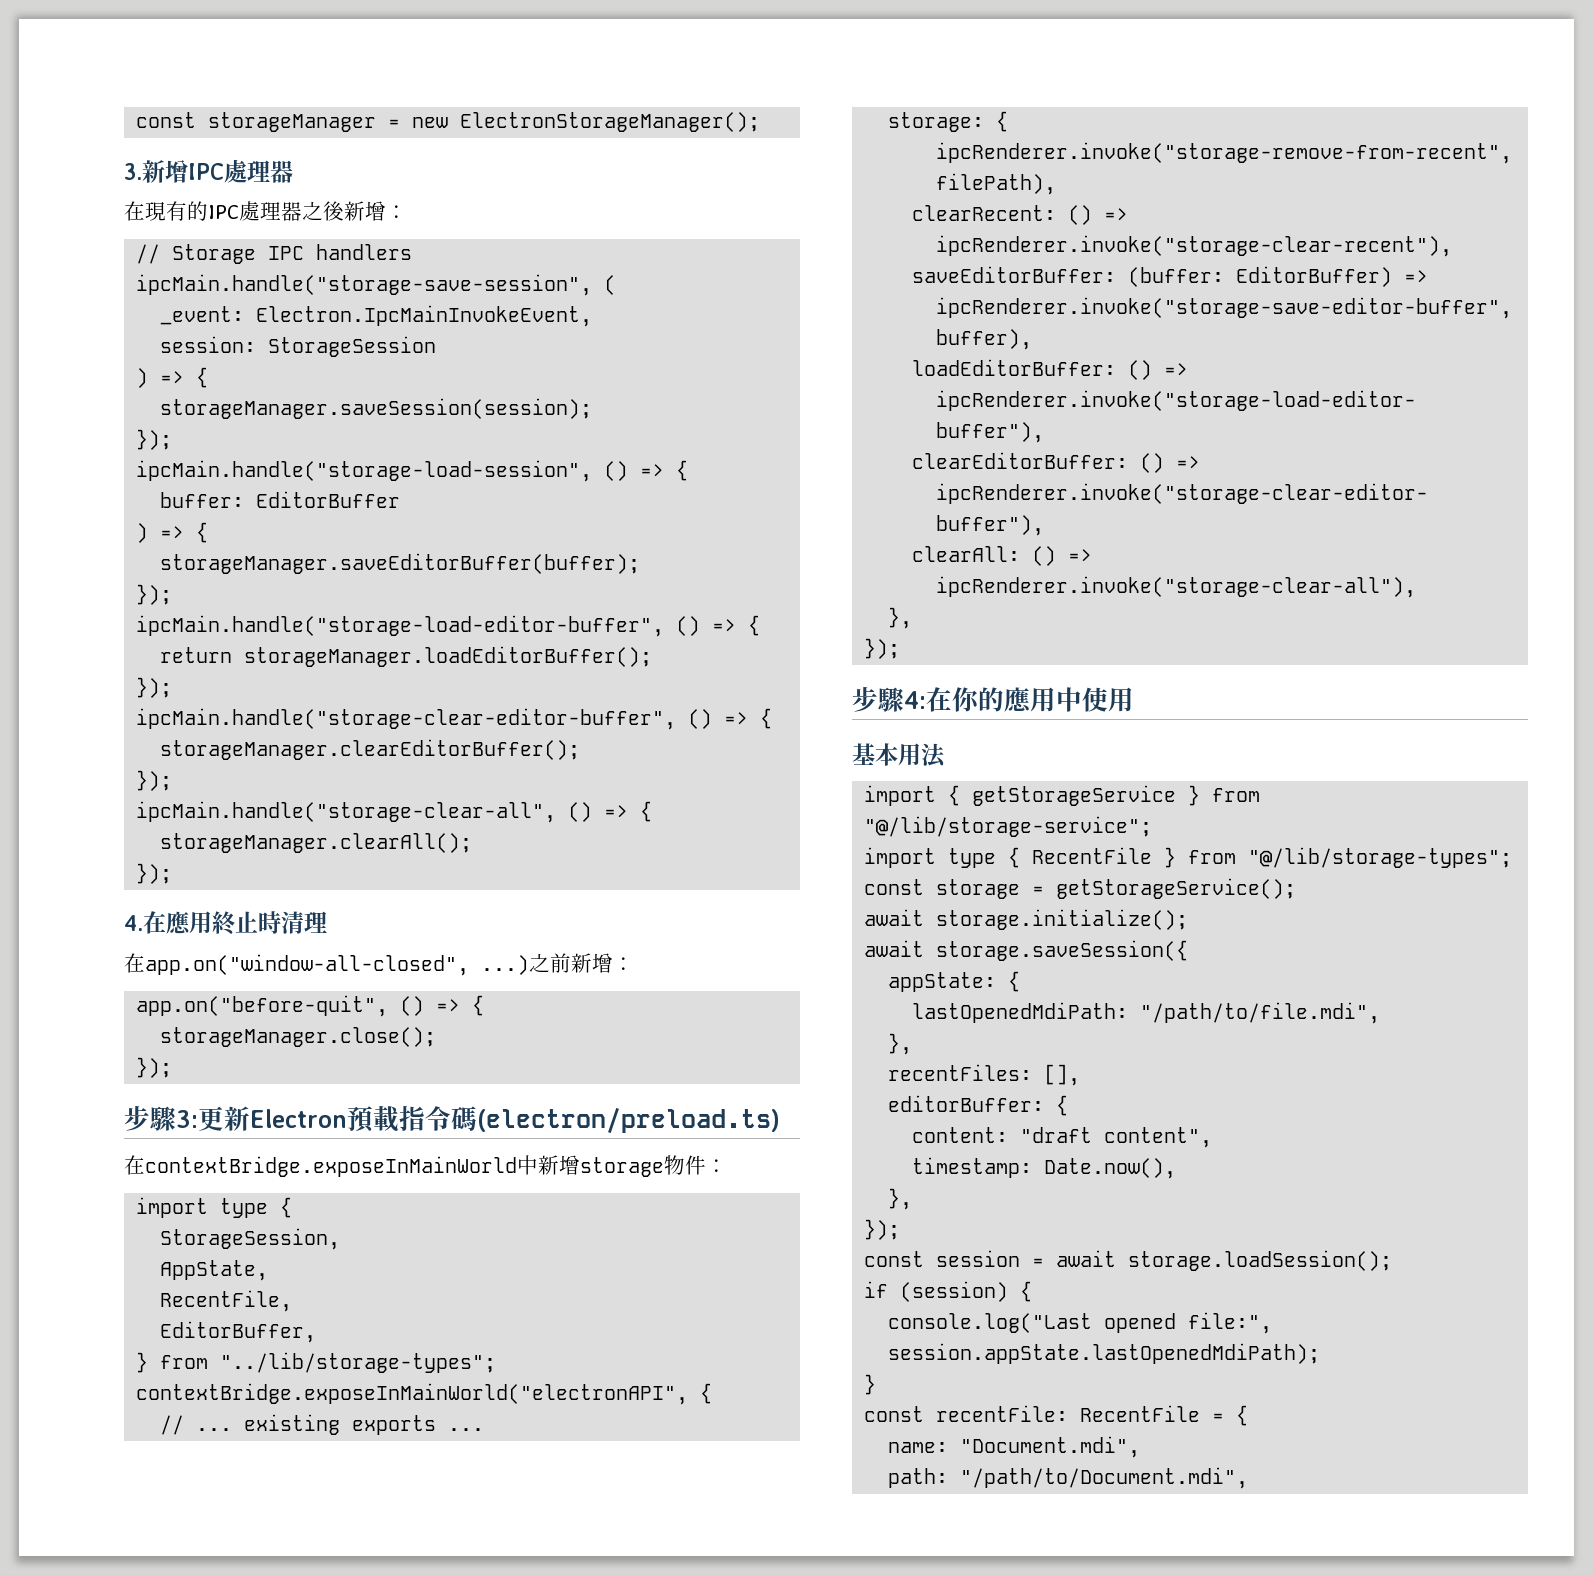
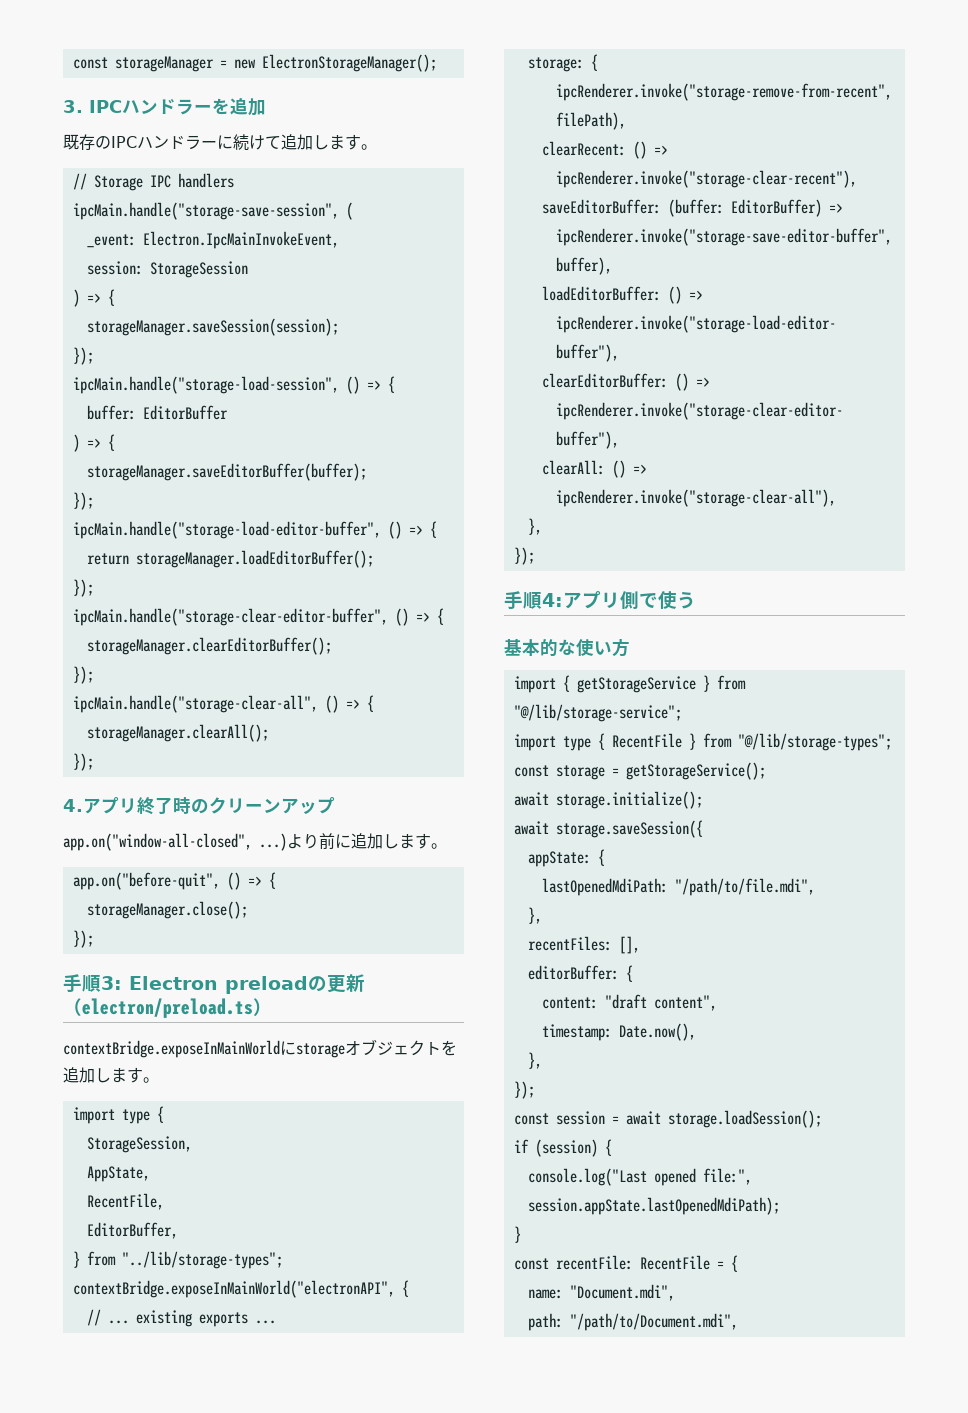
- 3.新增IPC處理器
- 在現有的IPC處理器之後新增：
+ 3. IPCハンドラーを追加
+ 既存のIPCハンドラーに続けて追加します。
- 4.在應用終止時清理
- 在app.on("window-all-closed", ...)之前新增：
+ 4.アプリ終了時のクリーンアップ
+ app.on("window-all-closed", ...)より前に追加します。
- 步驟3:更新Electron預載指令碼(electron/preload.ts)
- 在contextBridge.exposeInMainWorld中新增storage物件：
+ 手順3: Electron preloadの更新（electron/preload.ts）
+ contextBridge.exposeInMainWorldにstorageオブジェクトを追加します。
- 步驟4:在你的應用中使用
+ 手順4:アプリ側で使う
- 基本用法
+ 基本的な使い方

